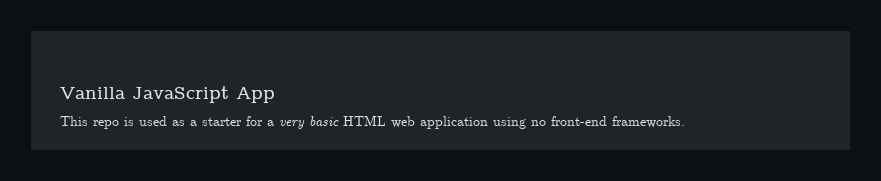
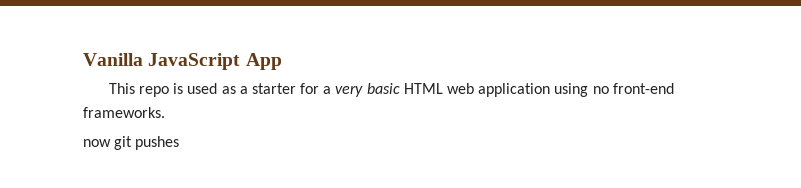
+ now git pushes

